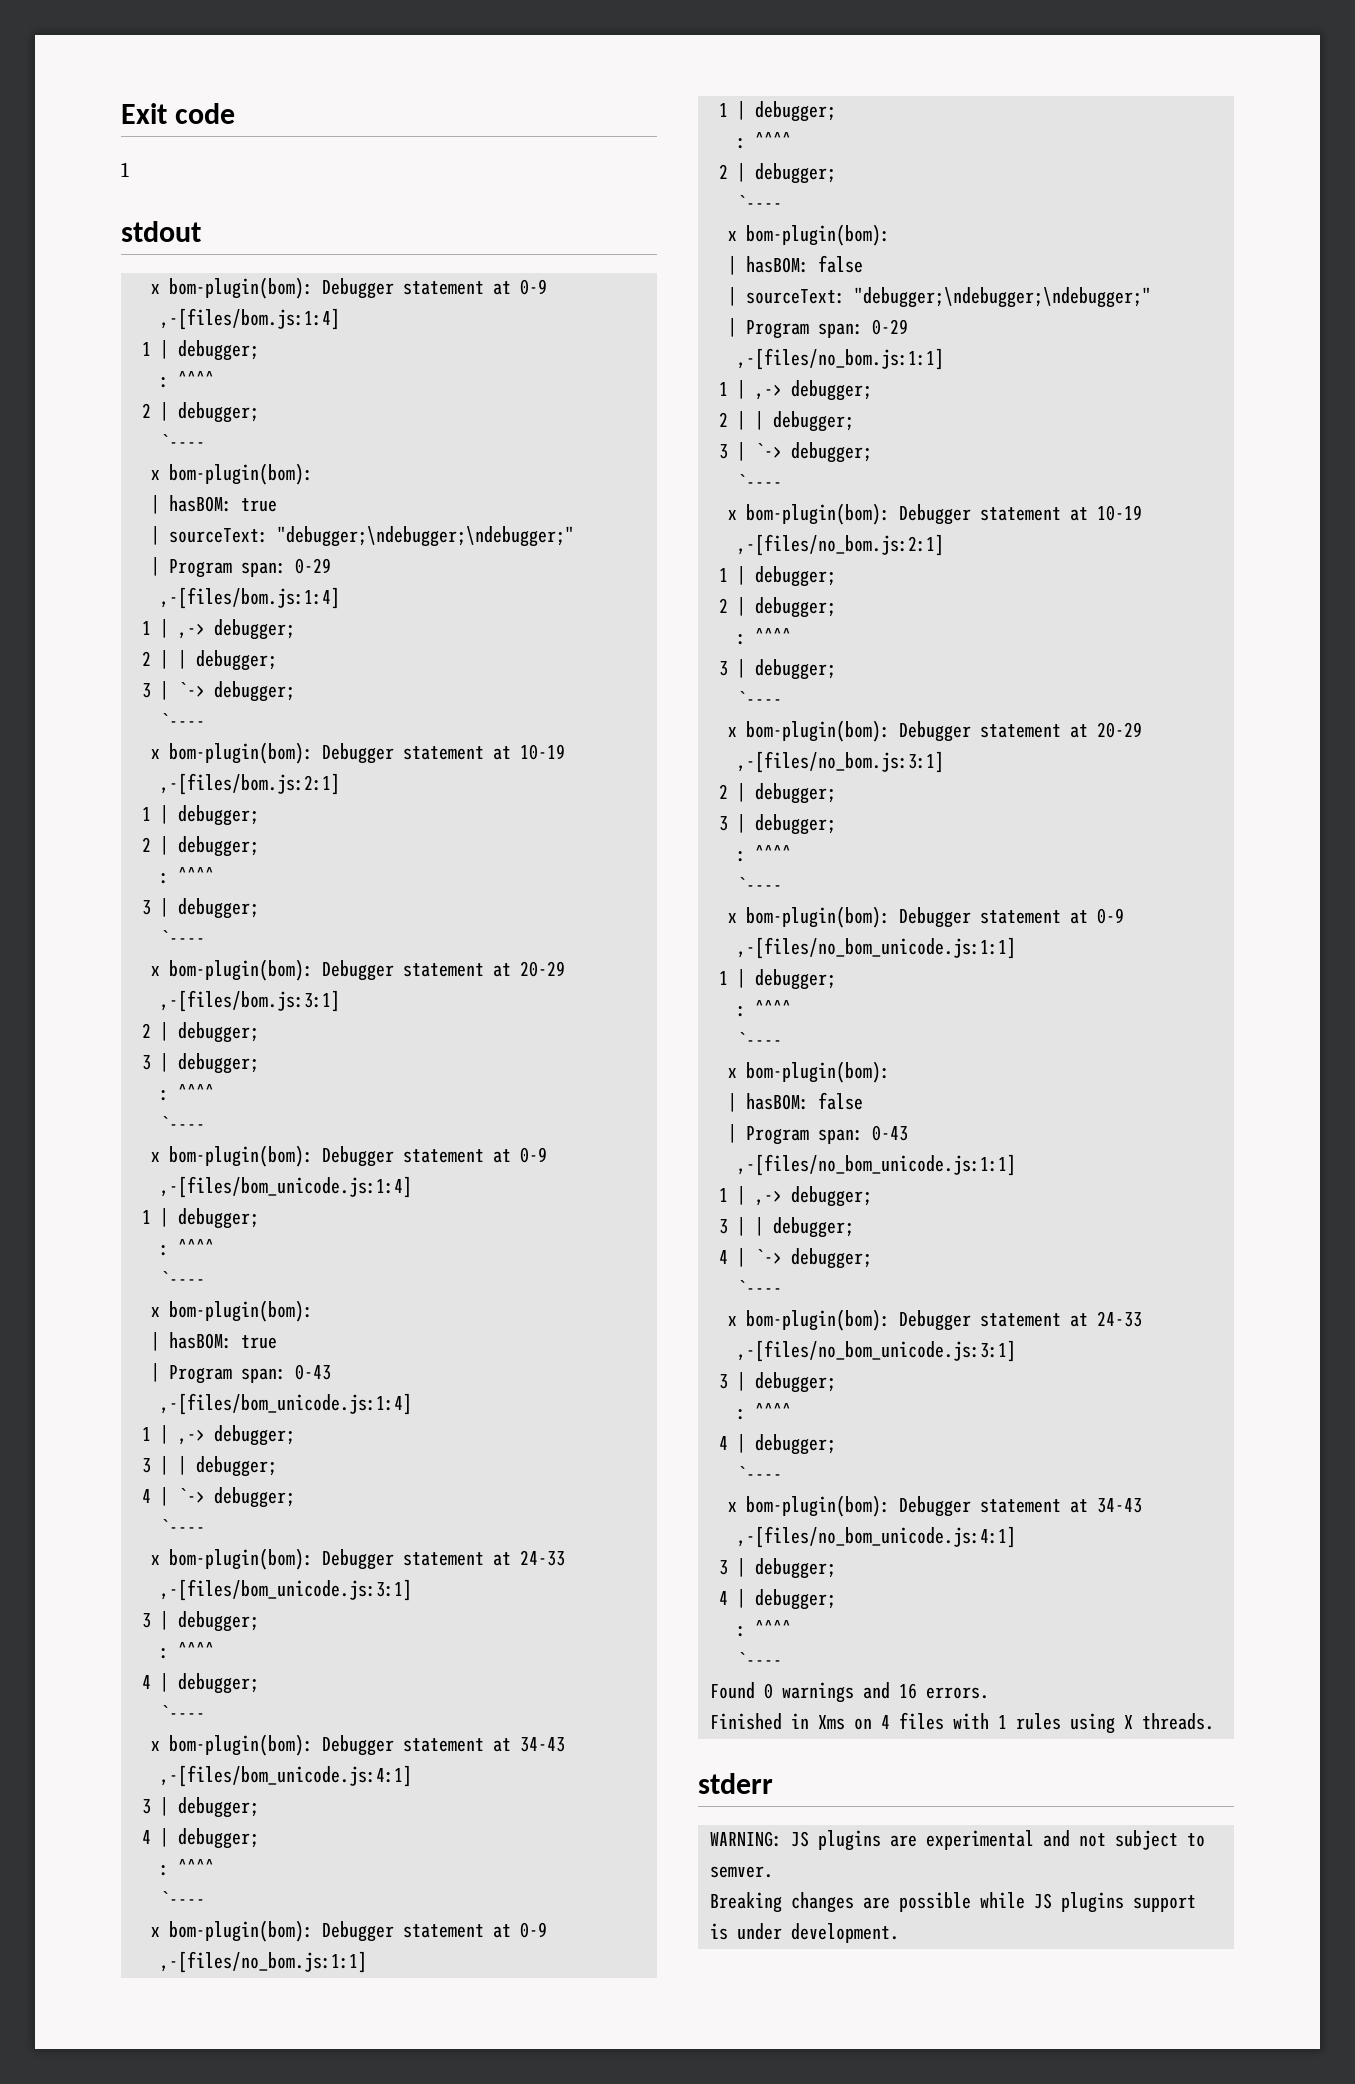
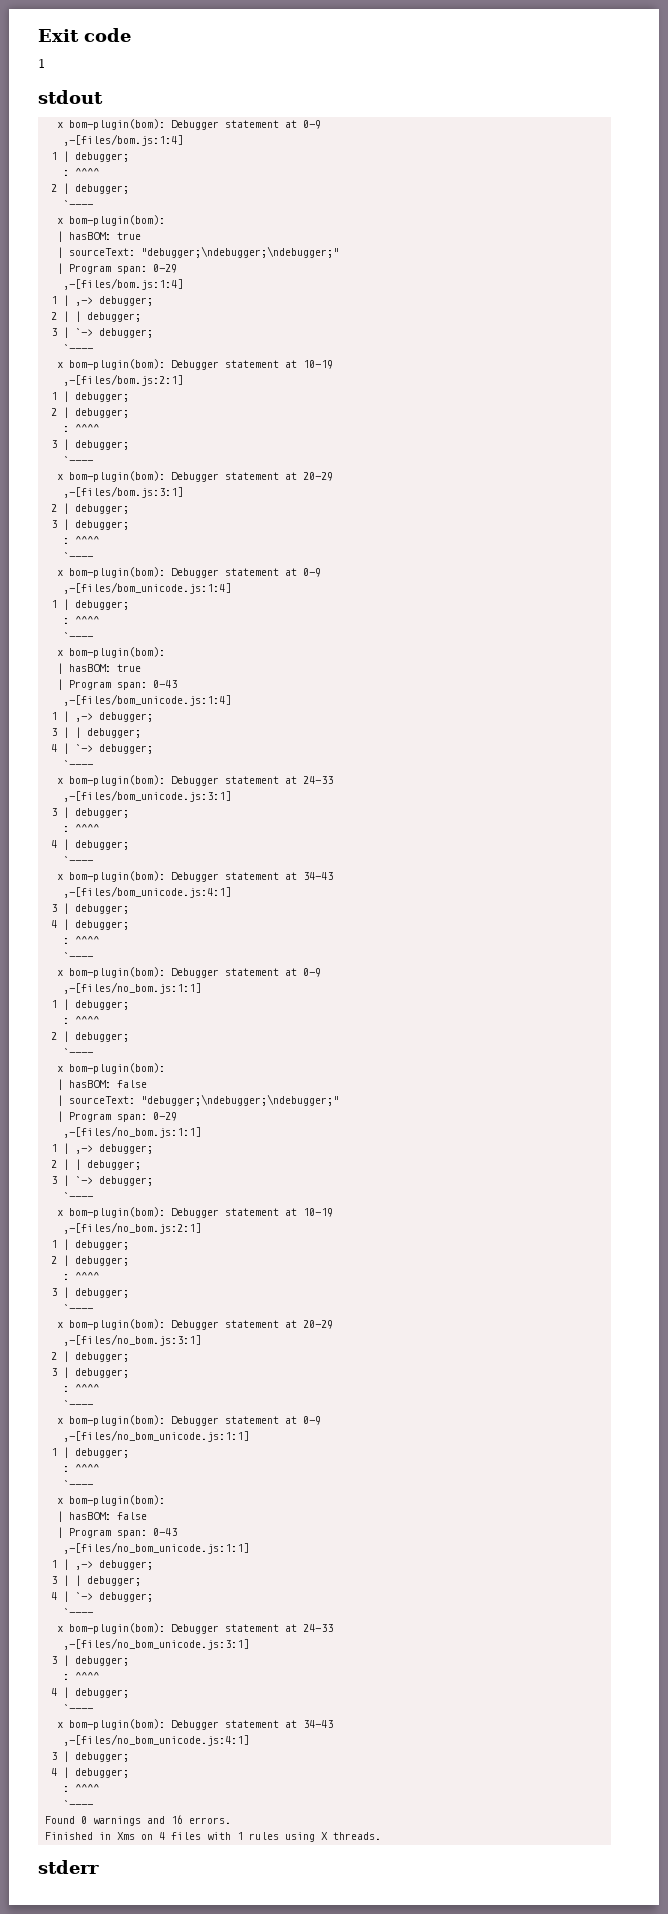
- WARNING: JS plugins are experimental and not subject to semver.
- Breaking changes are possible while JS plugins support is under development.

